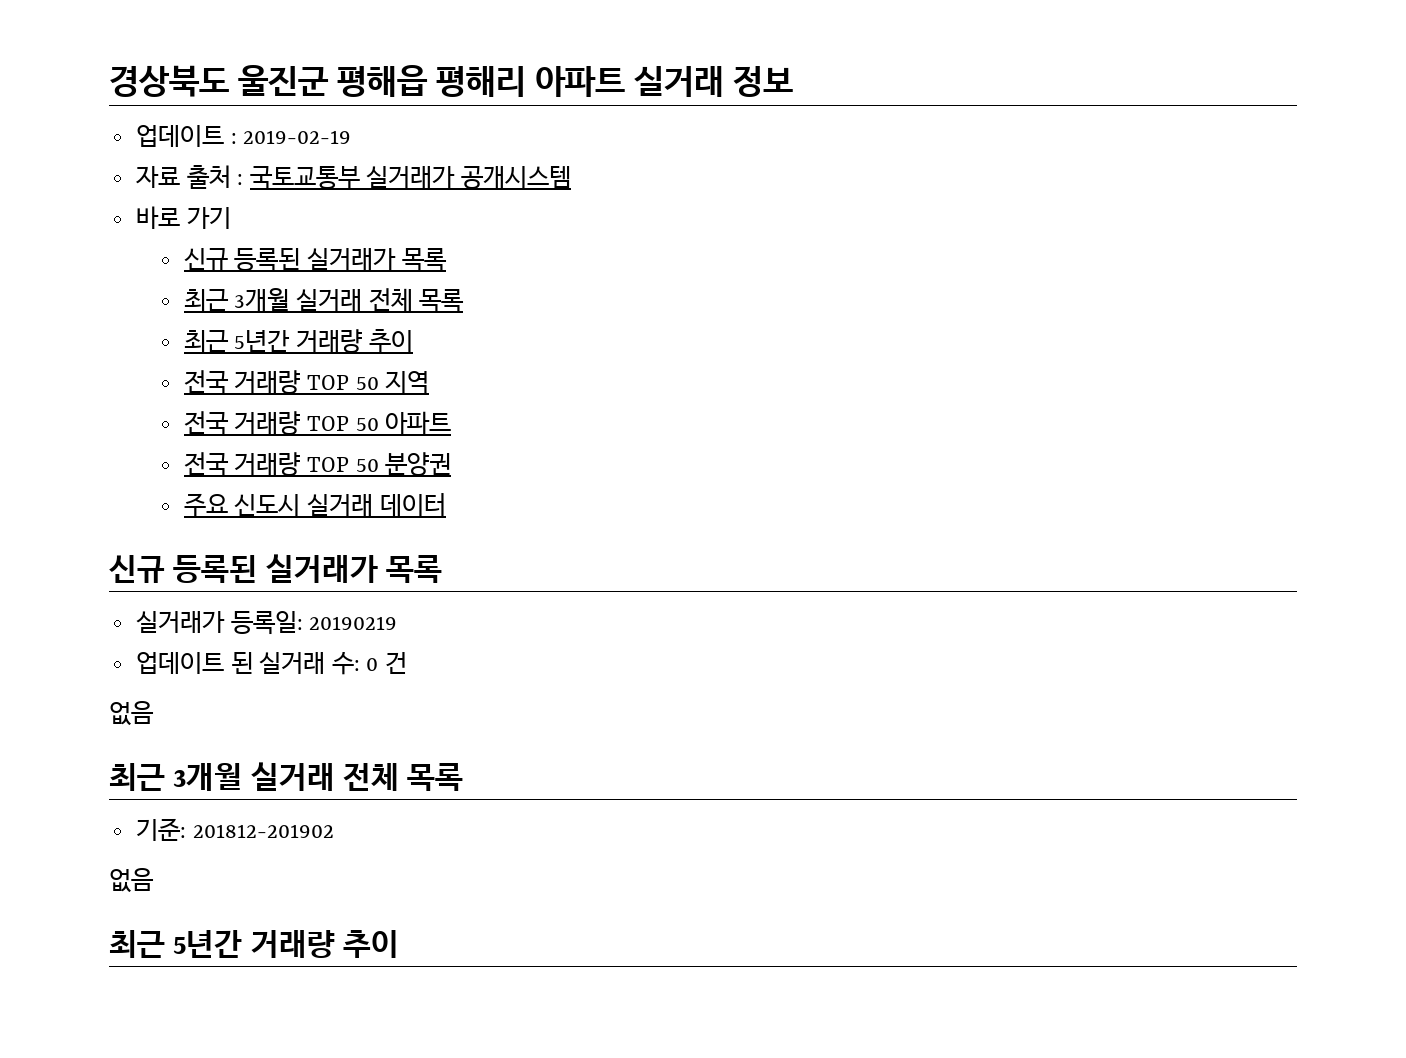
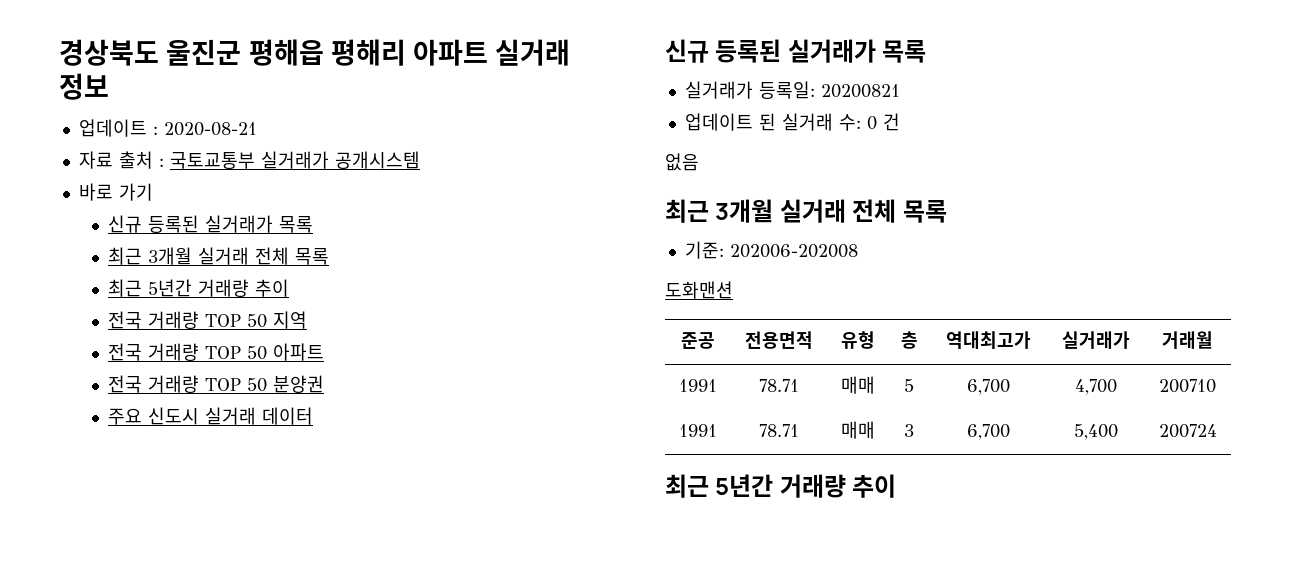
- 업데이트 : 2019-02-19
+ 업데이트 : 2020-08-21
- 실거래가 등록일: 20190219
+ 실거래가 등록일: 20200821
- 기준: 201812-201902
- 없음
+ 기준: 202006-202008
+ 도화맨션
+ 준공 | 전용면적 | 유형 | 층 | 역대최고가 | 실거래가 | 거래월
+ 1991 | 78.71 | 매매 | 5 | 6,700 | 4,700 | 200710
+ 1991 | 78.71 | 매매 | 3 | 6,700 | 5,400 | 200724

